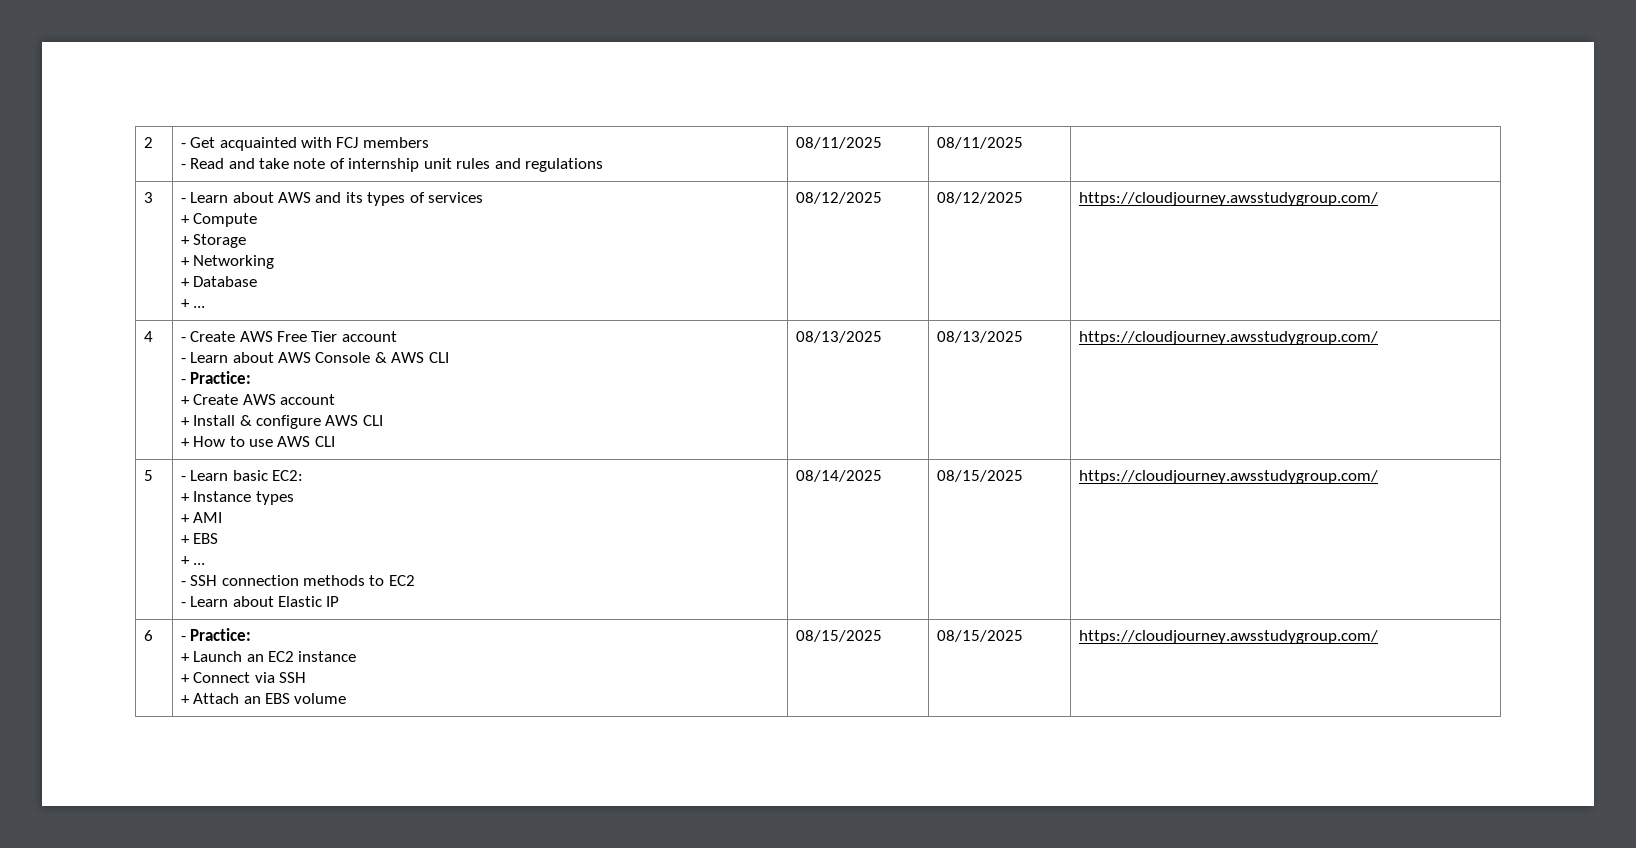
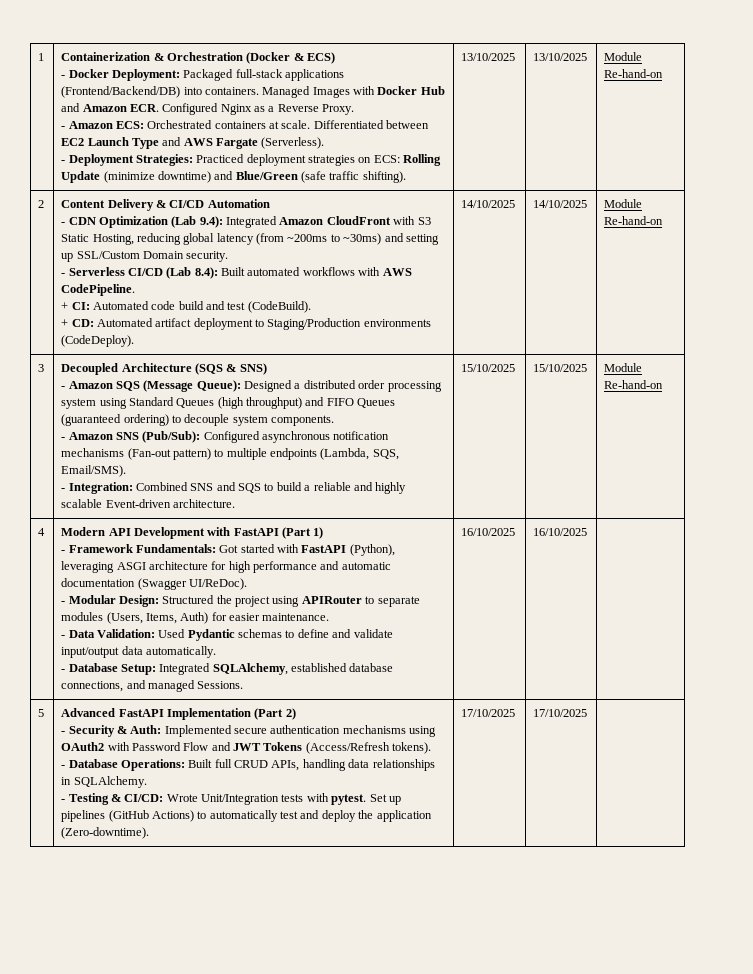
- 2 | - Get acquainted with FCJ members
- - Read and take note of internship unit rules and regulations | 08/11/2025 | 08/11/2025 |
- 3 | - Learn about AWS and its types of services
- + Compute
- + Storage
- + Networking
- + Database
- + ... | 08/12/2025 | 08/12/2025 | https://cloudjourney.awsstudygroup.com/
- 4 | - Create AWS Free Tier account
- - Learn about AWS Console & AWS CLI
- - Practice:
- + Create AWS account
- + Install & configure AWS CLI
- + How to use AWS CLI | 08/13/2025 | 08/13/2025 | https://cloudjourney.awsstudygroup.com/
- 5 | - Learn basic EC2:
- + Instance types
- + AMI
- + EBS
- + ...
- - SSH connection methods to EC2
- - Learn about Elastic IP | 08/14/2025 | 08/15/2025 | https://cloudjourney.awsstudygroup.com/
- 6 | - Practice:
- + Launch an EC2 instance
- + Connect via SSH
- + Attach an EBS volume | 08/15/2025 | 08/15/2025 | https://cloudjourney.awsstudygroup.com/
+ 1 | Containerization & Orchestration (Docker & ECS)
+ - Docker Deployment: Packaged full-stack applications (Frontend/Backend/DB) into containers. Managed Images with Docker Hub and Amazon ECR. Configured Nginx as a Reverse Proxy.
+ - Amazon ECS: Orchestrated containers at scale. Differentiated between EC2 Launch Type and AWS Fargate (Serverless).
+ - Deployment Strategies: Practiced deployment strategies on ECS: Rolling Update (minimize downtime) and Blue/Green (safe traffic shifting). | 13/10/2025 | 13/10/2025 | Module Re-hand-on
+ 2 | Content Delivery & CI/CD Automation
+ - CDN Optimization (Lab 9.4): Integrated Amazon CloudFront with S3 Static Hosting, reducing global latency (from ~200ms to ~30ms) and setting up SSL/Custom Domain security.
+ - Serverless CI/CD (Lab 8.4): Built automated workflows with AWS CodePipeline.
+ + CI: Automated code build and test (CodeBuild).
+ + CD: Automated artifact deployment to Staging/Production environments (CodeDeploy). | 14/10/2025 | 14/10/2025 | Module Re-hand-on
+ 3 | Decoupled Architecture (SQS & SNS)
+ - Amazon SQS (Message Queue): Designed a distributed order processing system using Standard Queues (high throughput) and FIFO Queues (guaranteed ordering) to decouple system components.
+ - Amazon SNS (Pub/Sub): Configured asynchronous notification mechanisms (Fan-out pattern) to multiple endpoints (Lambda, SQS, Email/SMS).
+ - Integration: Combined SNS and SQS to build a reliable and highly scalable Event-driven architecture. | 15/10/2025 | 15/10/2025 | Module Re-hand-on
+ 4 | Modern API Development with FastAPI (Part 1)
+ - Framework Fundamentals: Got started with FastAPI (Python), leveraging ASGI architecture for high performance and automatic documentation (Swagger UI/ReDoc).
+ - Modular Design: Structured the project using APIRouter to separate modules (Users, Items, Auth) for easier maintenance.
+ - Data Validation: Used Pydantic schemas to define and validate input/output data automatically.
+ - Database Setup: Integrated SQLAlchemy, established database connections, and managed Sessions. | 16/10/2025 | 16/10/2025 |
+ 5 | Advanced FastAPI Implementation (Part 2)
+ - Security & Auth: Implemented secure authentication mechanisms using OAuth2 with Password Flow and JWT Tokens (Access/Refresh tokens).
+ - Database Operations: Built full CRUD APIs, handling data relationships in SQLAlchemy.
+ - Testing & CI/CD: Wrote Unit/Integration tests with pytest. Set up pipelines (GitHub Actions) to automatically test and deploy the application (Zero-downtime). | 17/10/2025 | 17/10/2025

